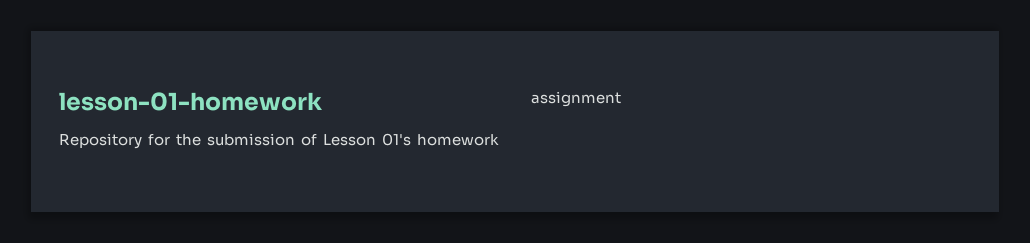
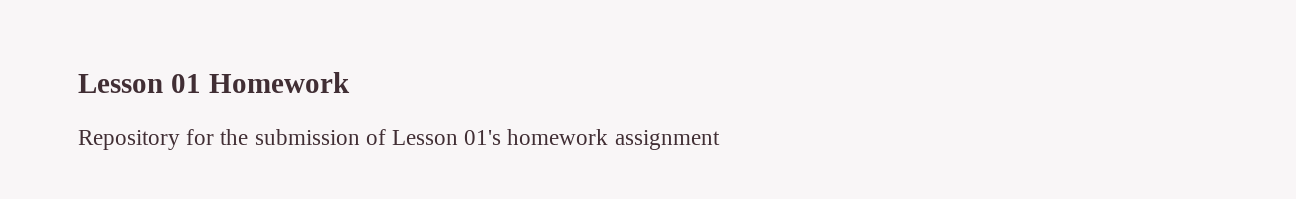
- lesson-01-homework
+ Lesson 01 Homework

